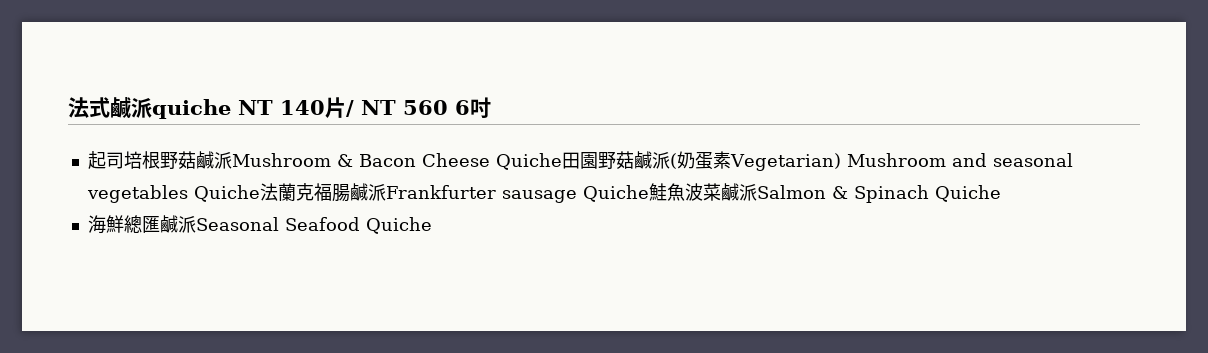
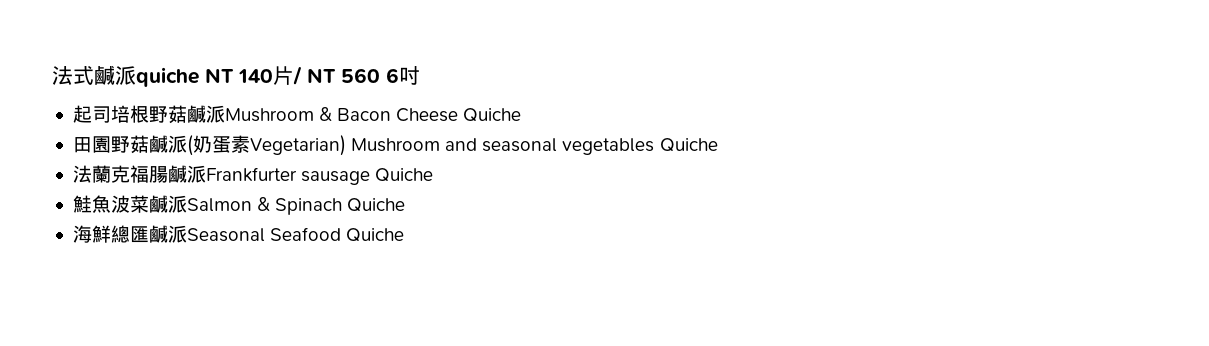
- 起司培根野菇鹹派Mushroom & Bacon Cheese Quiche田園野菇鹹派(奶蛋素Vegetarian) Mushroom and seasonal vegetables Quiche法蘭克福腸鹹派Frankfurter sausage Quiche鮭魚波菜鹹派Salmon & Spinach Quiche
+ 起司培根野菇鹹派Mushroom & Bacon Cheese Quiche
+ 田園野菇鹹派(奶蛋素Vegetarian) Mushroom and seasonal vegetables Quiche
+ 法蘭克福腸鹹派Frankfurter sausage Quiche
+ 鮭魚波菜鹹派Salmon & Spinach Quiche

